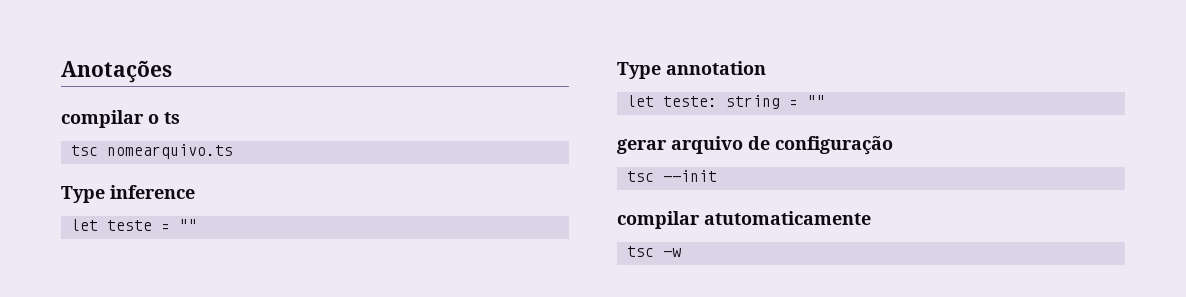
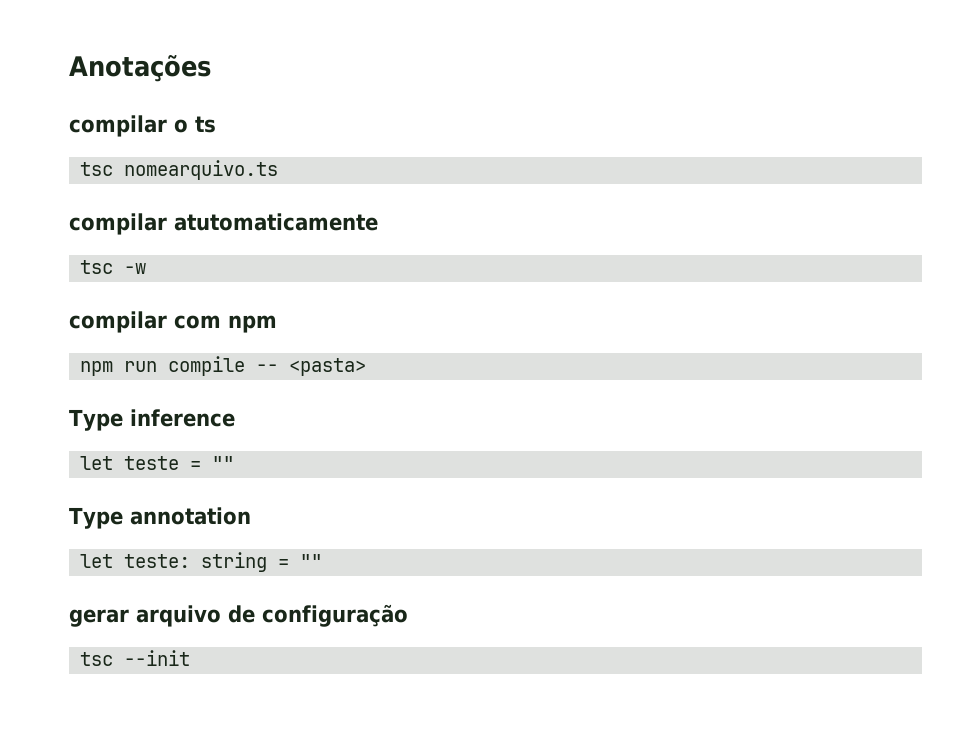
+ compilar atutomaticamente
+ tsc -w
+ compilar com npm
+ npm run compile -- <pasta>
- compilar atutomaticamente
- tsc -w

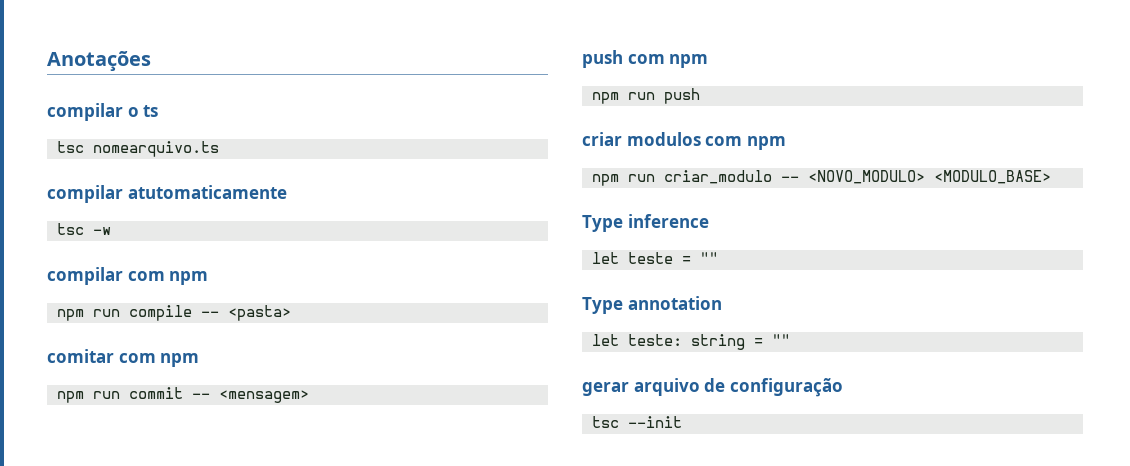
+ comitar com npm
+ npm run commit -- <mensagem>
+ push com npm
+ npm run push
+ criar modulos com npm
+ npm run criar_modulo -- <NOVO_MODULO> <MODULO_BASE>

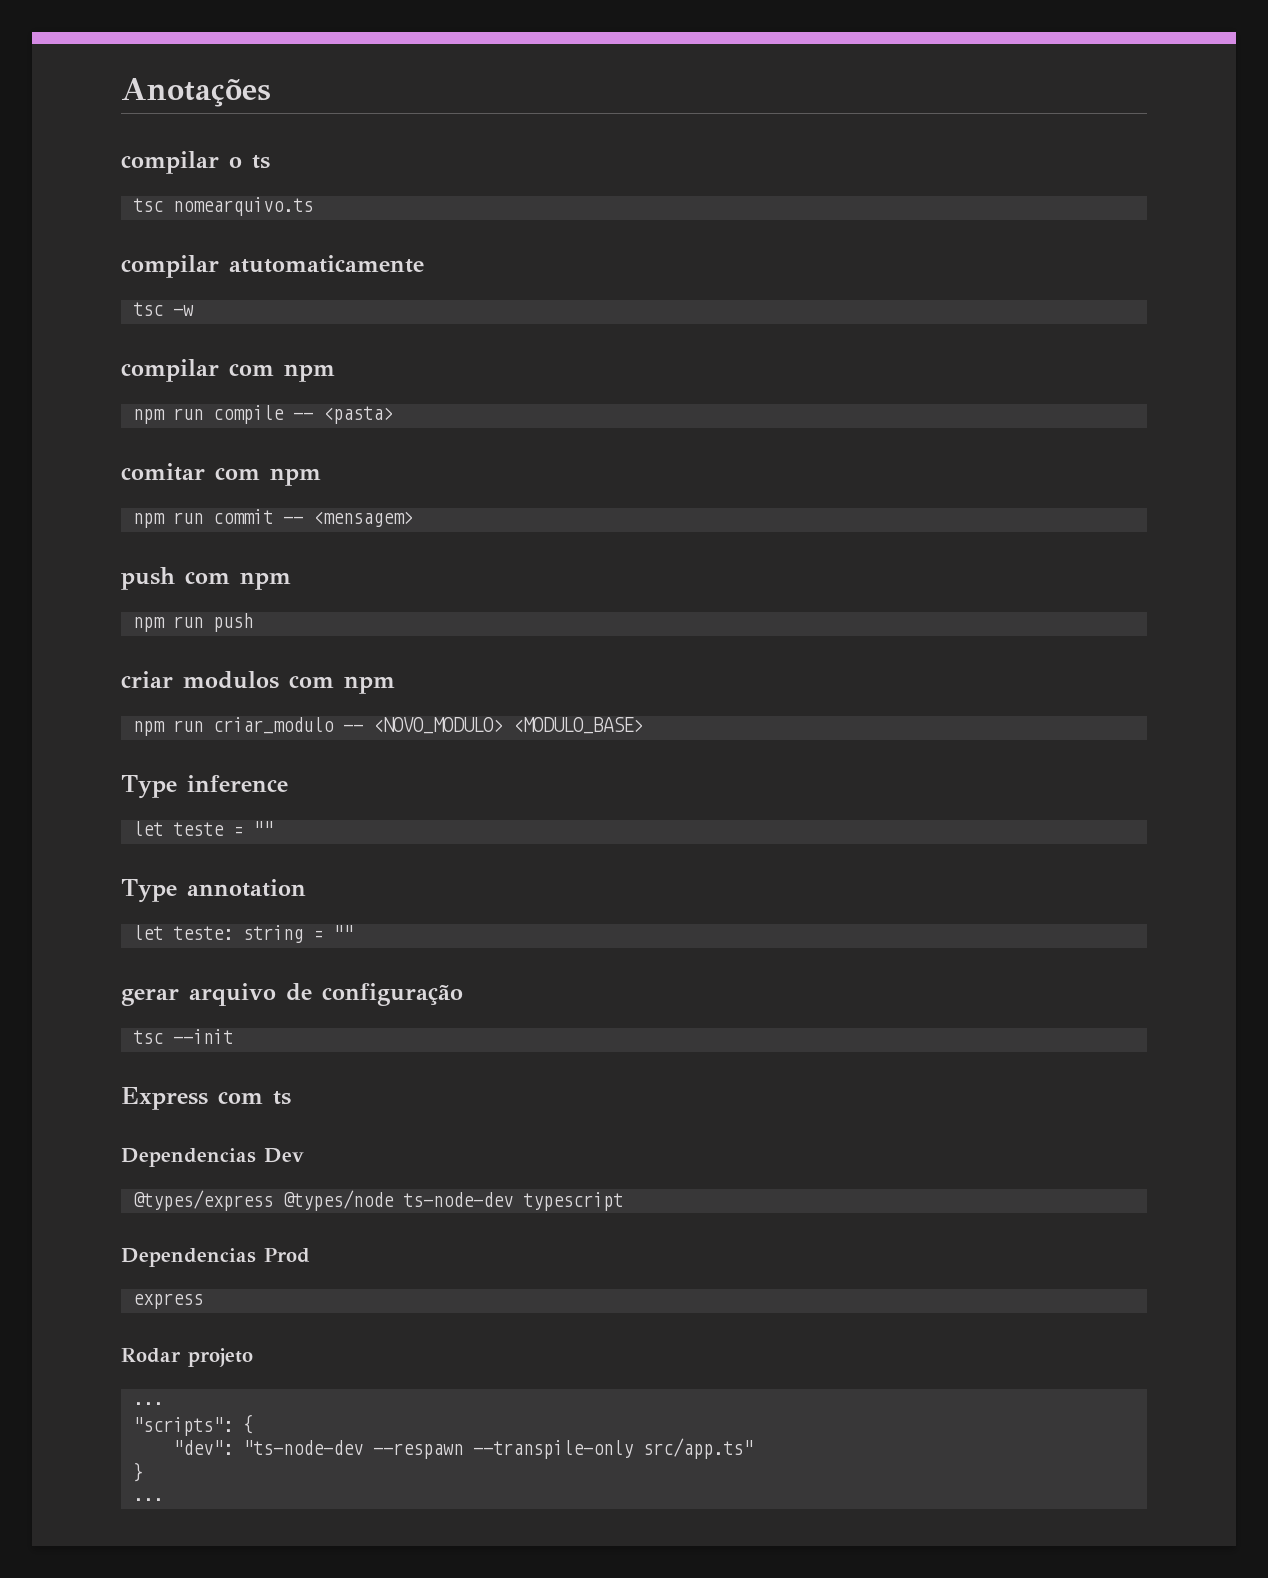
+ Express com ts
+ Dependencias Dev
+ @types/express @types/node ts-node-dev typescript
+ Dependencias Prod
+ express
+ Rodar projeto
+ ...
+ "scripts": {
+ "dev": "ts-node-dev --respawn --transpile-only src/app.ts"
+ }
+ ...

